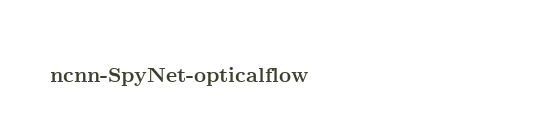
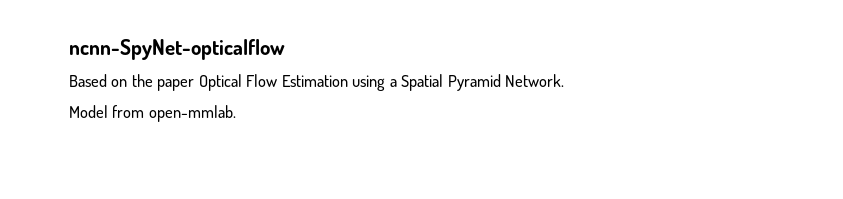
+ Based on the paper Optical Flow Estimation using a Spatial Pyramid Network.
+ Model from open-mmlab.

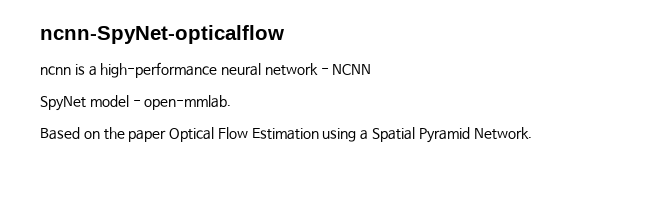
+ ncnn is a high-performance neural network - NCNN
+ SpyNet model - open-mmlab.
- Model from open-mmlab.

